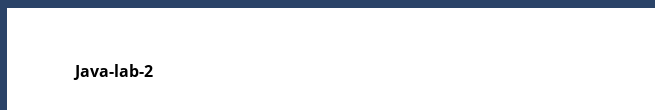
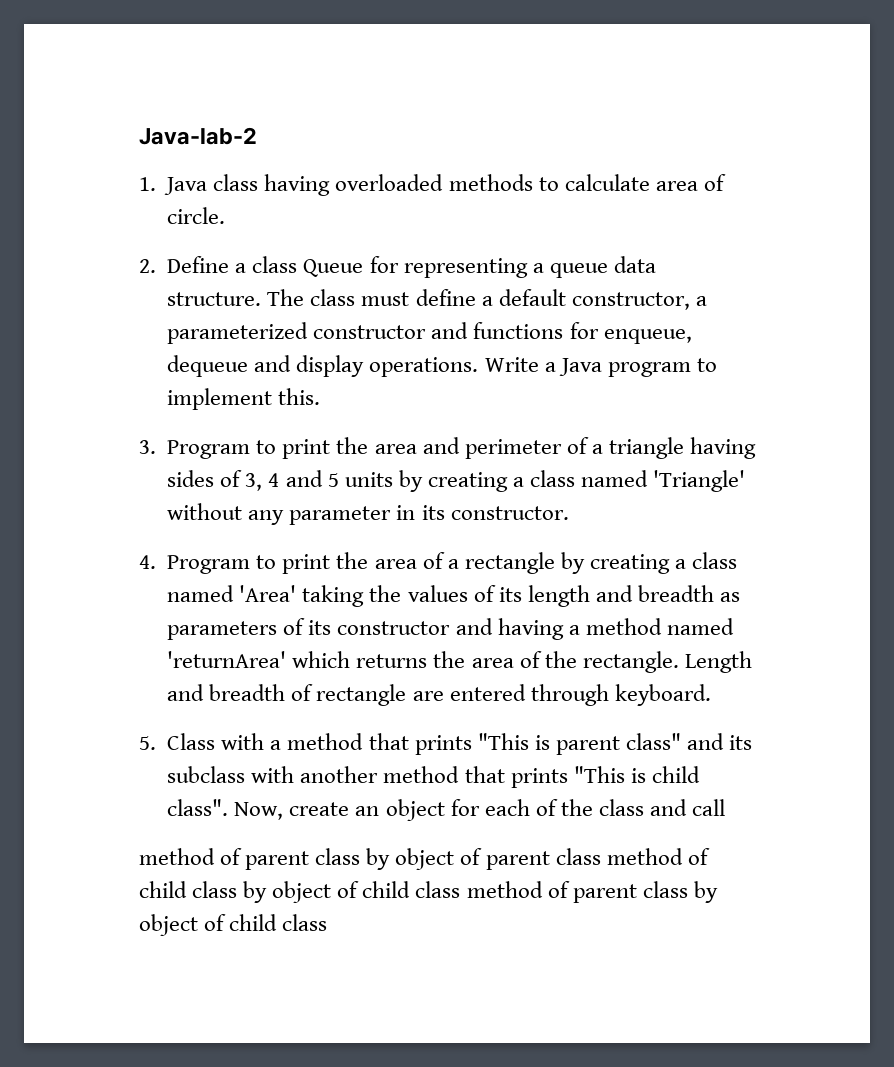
+ 1. Java class having overloaded methods to calculate area of circle.
+ 2. Define a class Queue for representing a queue data structure. The class must define a default constructor, a parameterized constructor and functions for enqueue, dequeue and display operations. Write a Java program to implement this.
+ 3. Program to print the area and perimeter of a triangle having sides of 3, 4 and 5 units by creating a class named 'Triangle' without any parameter in its constructor.
+ 4. Program to print the area of a rectangle by creating a class named 'Area' taking the values of its length and breadth as parameters of its constructor and having a method named 'returnArea' which returns the area of the rectangle. Length and breadth of rectangle are entered through keyboard.
+ 5. Class with a method that prints "This is parent class" and its subclass with another method that prints "This is child class". Now, create an object for each of the class and call
+ method of parent class by object of parent class method of child class by object of child class method of parent class by object of child class

